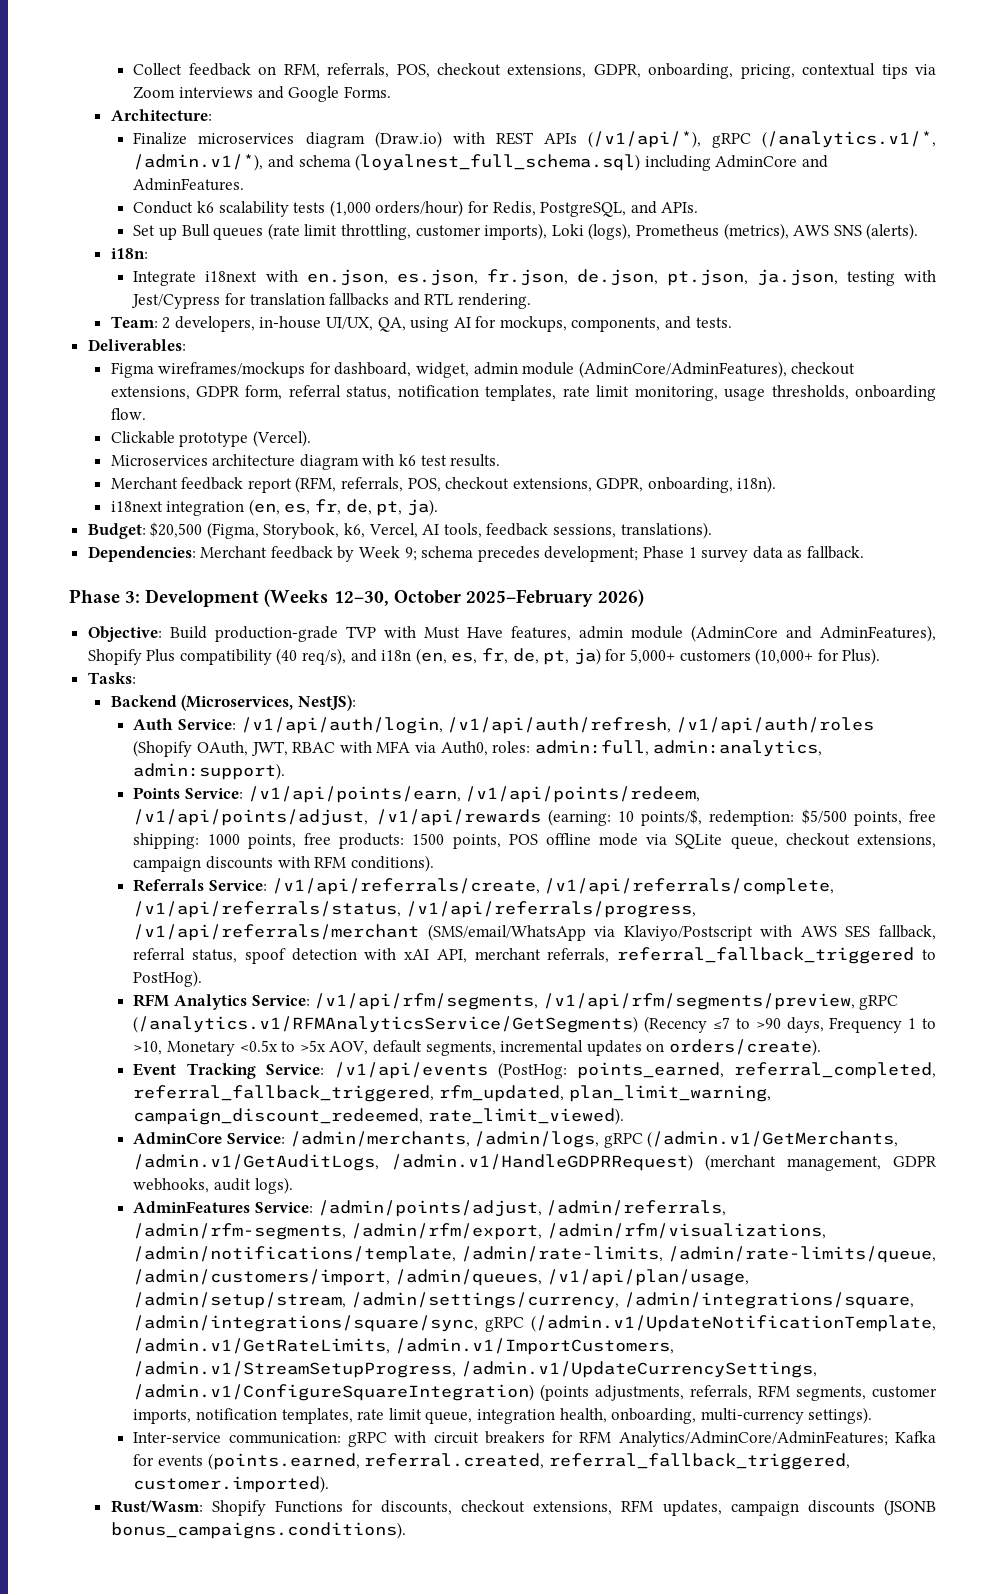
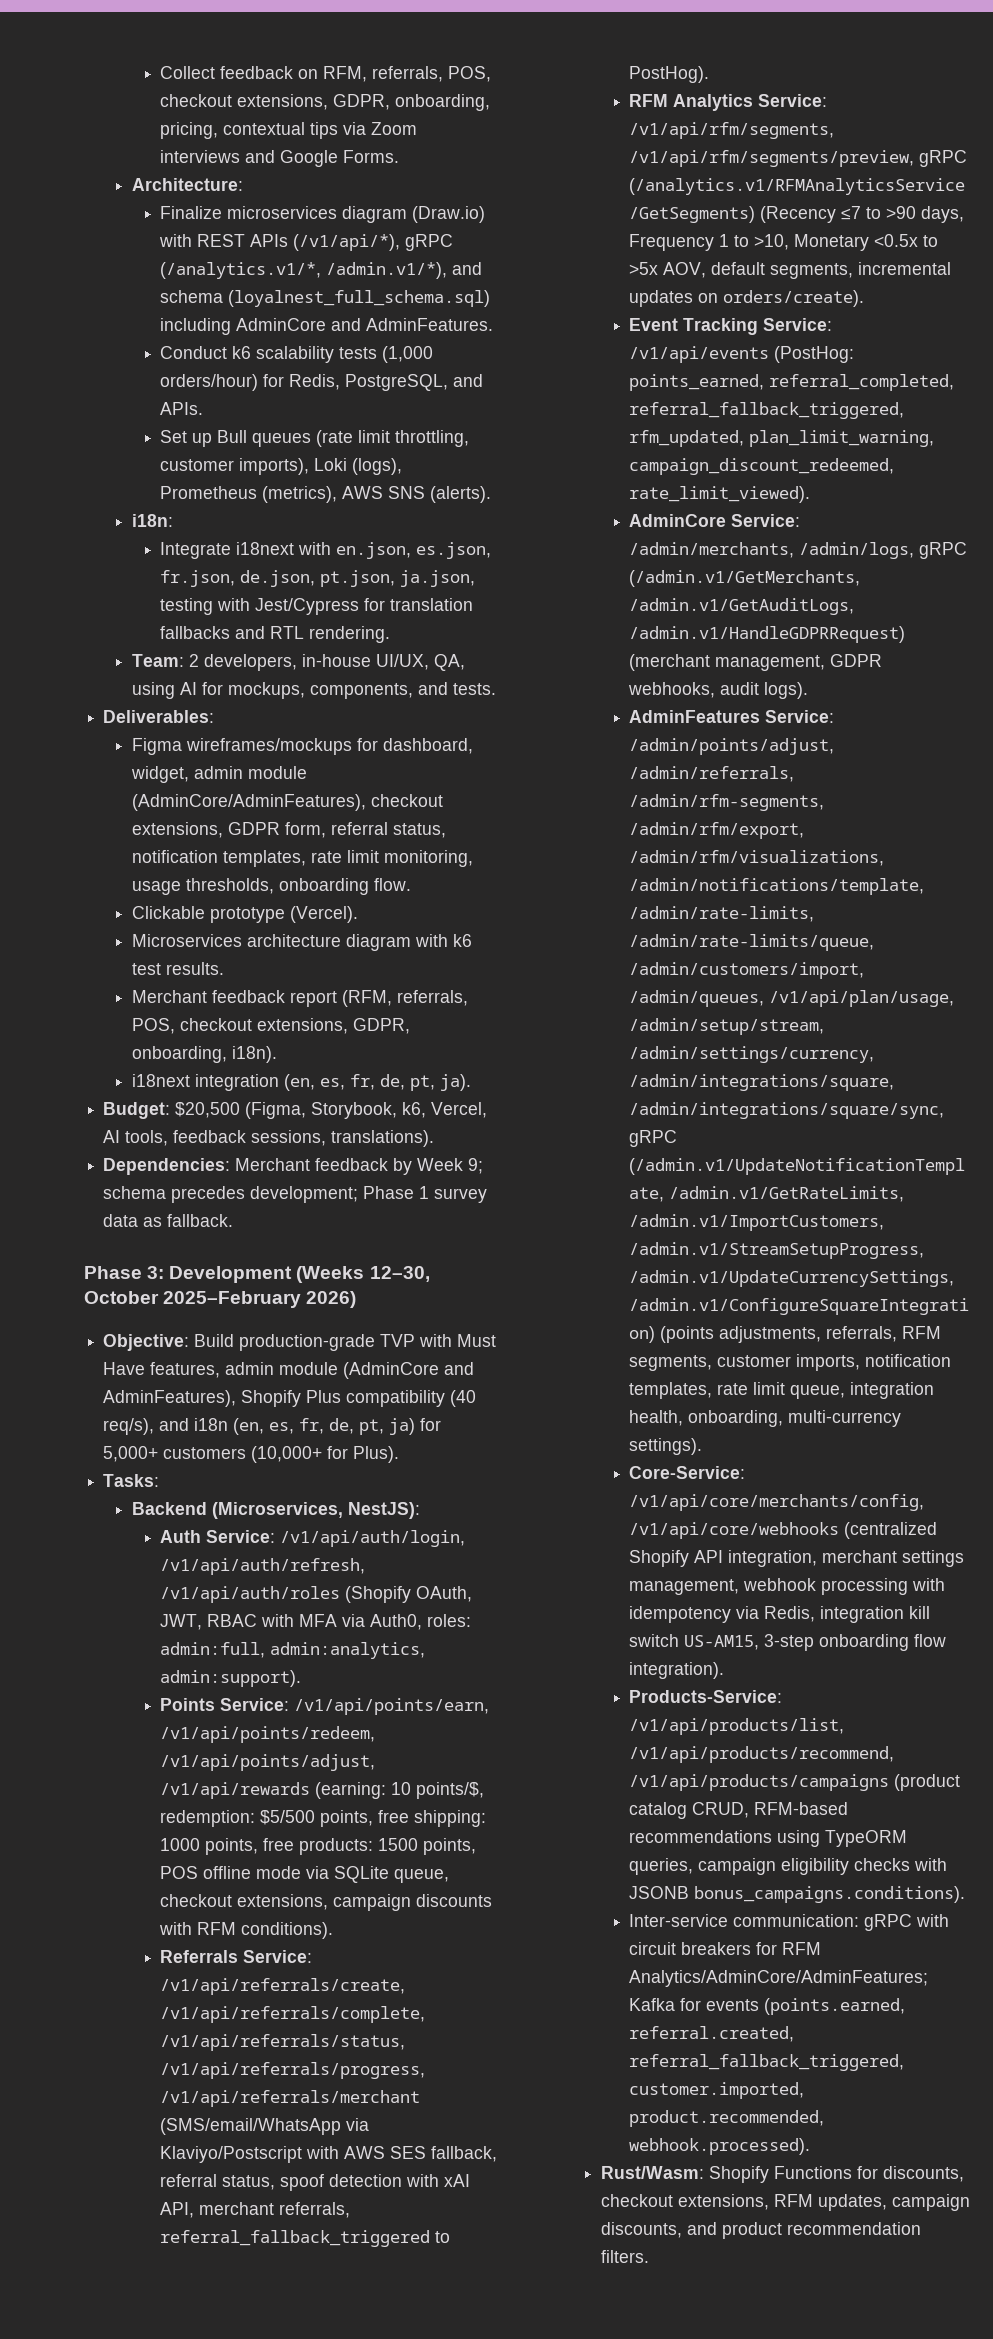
+ Core-Service: /v1/api/core/merchants/config, /v1/api/core/webhooks (centralized Shopify API integration, merchant settings management, webhook processing with idempotency via Redis, integration kill switch US-AM15, 3-step onboarding flow integration).
+ Products-Service: /v1/api/products/list, /v1/api/products/recommend, /v1/api/products/campaigns (product catalog CRUD, RFM-based recommendations using TypeORM queries, campaign eligibility checks with JSONB bonus_campaigns.conditions).
- Inter-service communication: gRPC with circuit breakers for RFM Analytics/AdminCore/AdminFeatures; Kafka for events (points.earned, referral.created, referral_fallback_triggered, customer.imported).
+ Inter-service communication: gRPC with circuit breakers for RFM Analytics/AdminCore/AdminFeatures; Kafka for events (points.earned, referral.created, referral_fallback_triggered, customer.imported, product.recommended, webhook.processed).
- Rust/Wasm: Shopify Functions for discounts, checkout extensions, RFM updates, campaign discounts (JSONB bonus_campaigns.conditions).
+ Rust/Wasm: Shopify Functions for discounts, checkout extensions, RFM updates, campaign discounts, and product recommendation filters.

